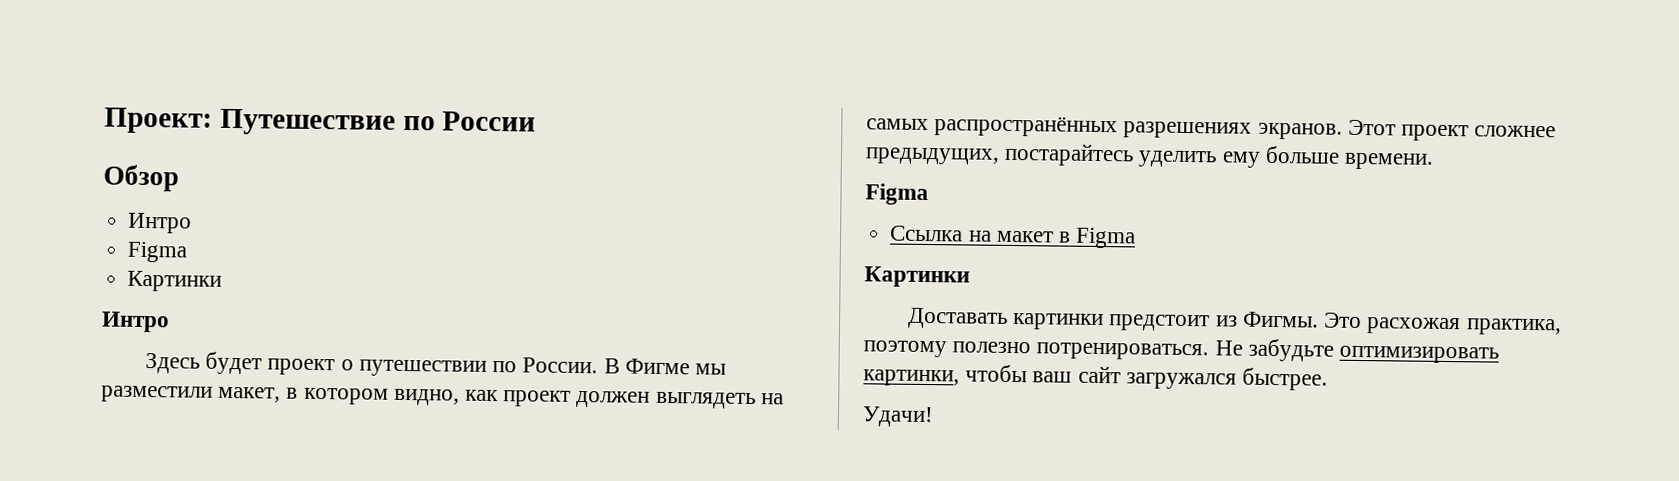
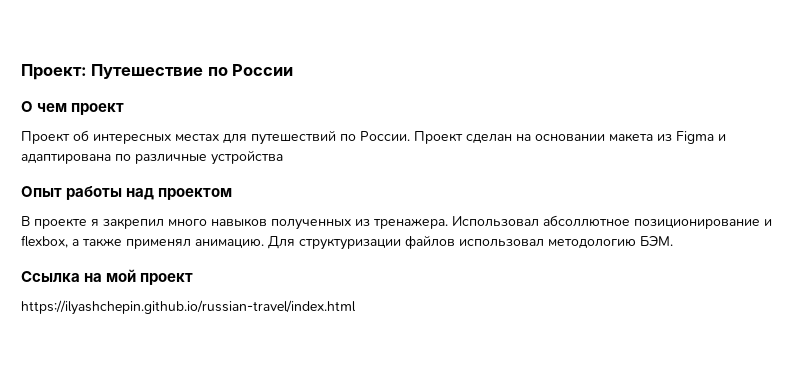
- Обзор
- Интро
- Figma
- Картинки
- Интро
- Здесь будет проект о путешествии по России. В Фигме мы разместили макет, в котором видно, как проект должен выглядеть на самых распространённых разрешениях экранов. Этот проект сложнее предыдущих, постарайтесь уделить ему больше времени.
- Figma
- Ссылка на макет в Figma
- Картинки
- Доставать картинки предстоит из Фигмы. Это расхожая практика, поэтому полезно потренироваться. Не забудьте оптимизировать картинки, чтобы ваш сайт загружался быстрее.
- Удачи!
+ О чем проект
+ Проект об интересных местах для путешествий по России. Проект сделан на основании макета из Figma и адаптирована по различные устройства
+ Опыт работы над проектом
+ В проекте я закрепил много навыков полученных из тренажера. Использовал абсоллютное позиционирование и flexbox, а также применял анимацию. Для структуризации файлов использовал методологию БЭМ.
+ Ссылка на мой проект
+ https://ilyashchepin.github.io/russian-travel/index.html

